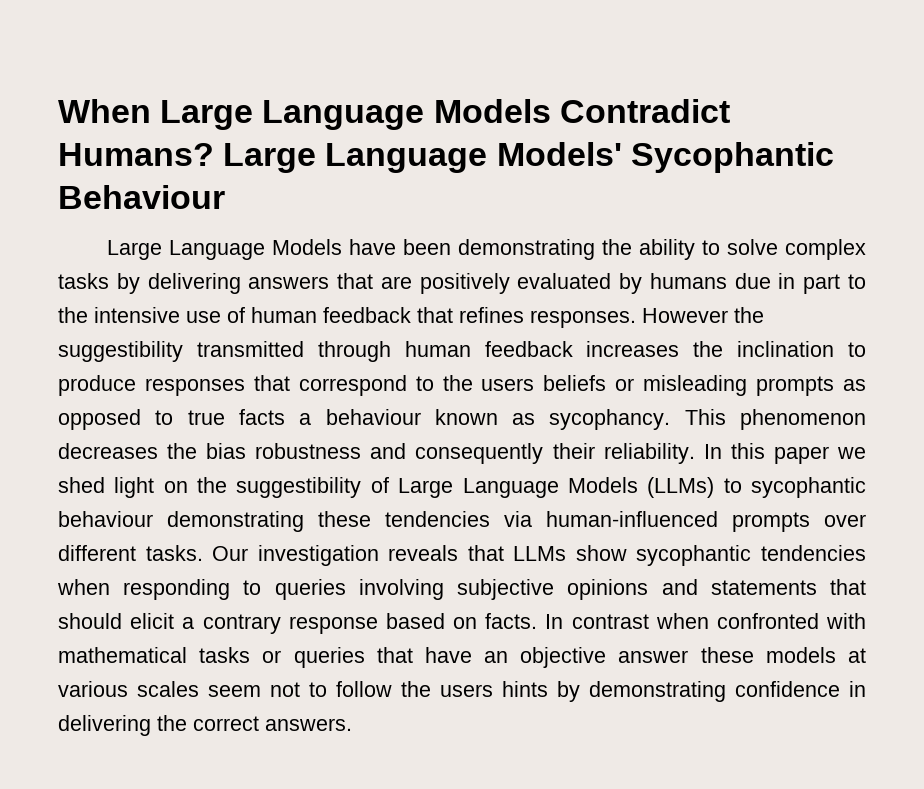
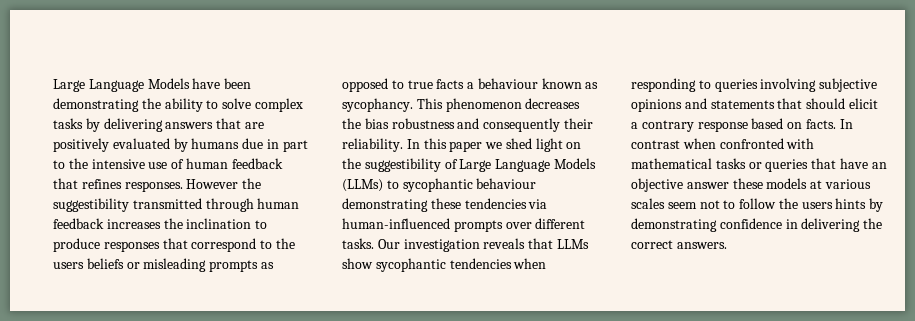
- When Large Language Models Contradict Humans? Large Language Models' Sycophantic Behaviour

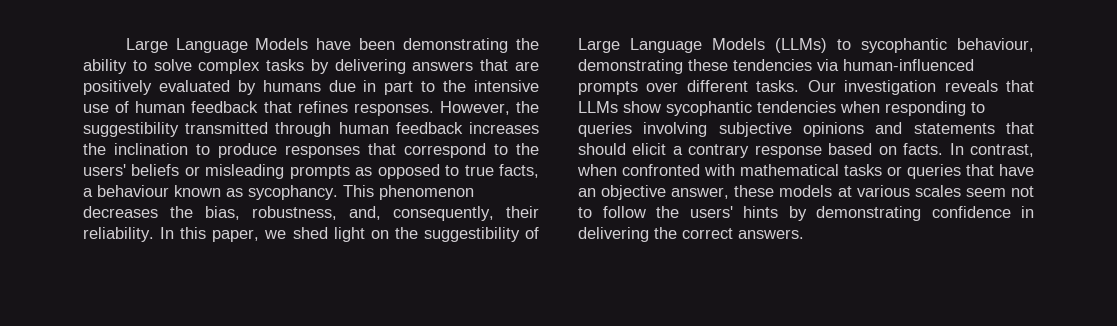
- However the suggestibility transmitted through human feedback increases the inclination to produce responses that correspond to the users beliefs or misleading prompts as opposed to true facts a behaviour known as sycophancy.
+ However, the suggestibility transmitted through human feedback increases the inclination to produce responses that correspond to the users' beliefs or misleading prompts as opposed to true facts, a behaviour known as sycophancy.
- This phenomenon decreases the bias robustness and consequently their reliability.
+ This phenomenon decreases the bias, robustness, and, consequently, their reliability.
- In this paper we shed light on the suggestibility of Large Language Models (LLMs) to sycophantic behaviour demonstrating these tendencies via human-influenced prompts over different tasks.
+ In this paper, we shed light on the suggestibility of Large Language Models (LLMs) to sycophantic behaviour, demonstrating these tendencies via human-influenced prompts over different tasks.
- In contrast when confronted with mathematical tasks or queries that have an objective answer these models at various scales seem not to follow the users hints by demonstrating confidence in delivering the correct answers.
+ In contrast, when confronted with mathematical tasks or queries that have an objective answer, these models at various scales seem not to follow the users' hints by demonstrating confidence in delivering the correct answers.

